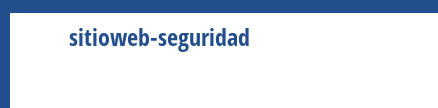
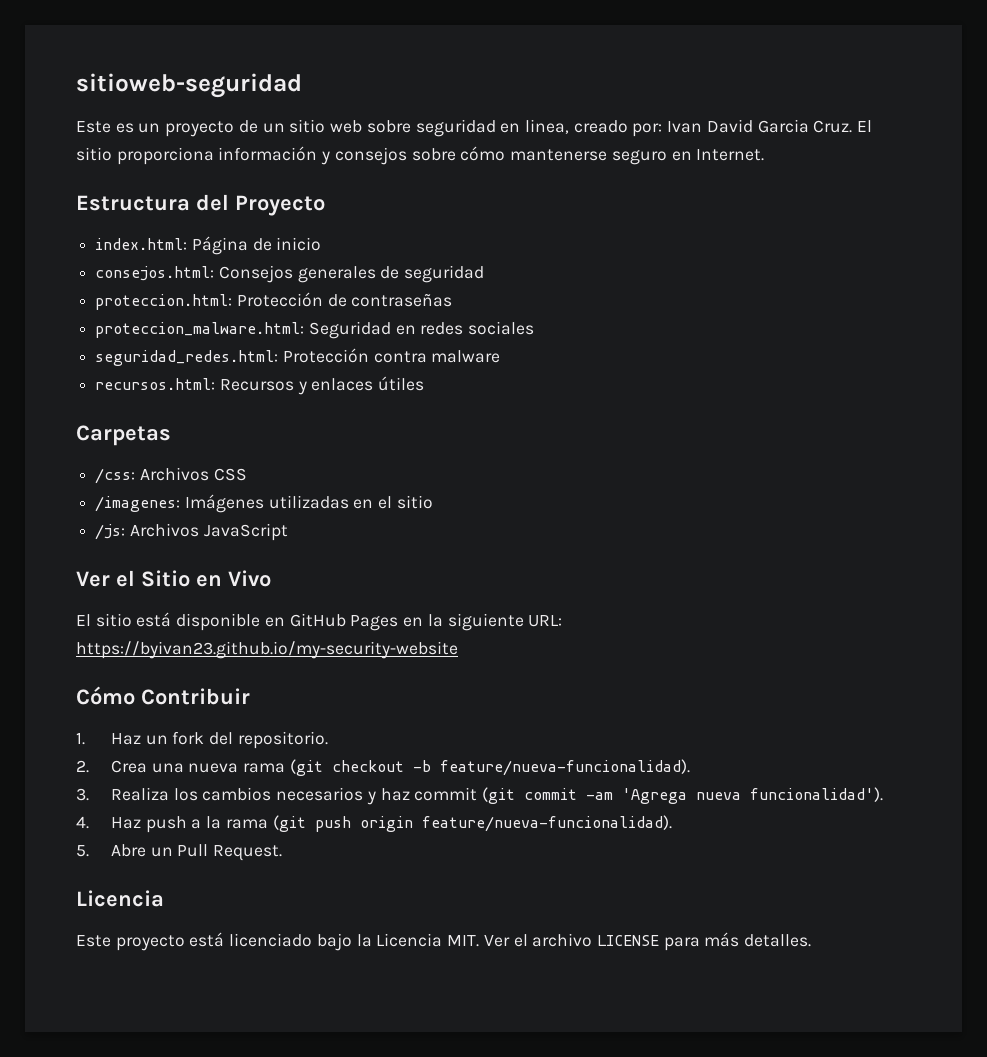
+ Este es un proyecto de un sitio web sobre seguridad en linea, creado por: Ivan David Garcia Cruz. El sitio proporciona información y consejos sobre cómo mantenerse seguro en Internet.
+ Estructura del Proyecto
+ index.html: Página de inicio
+ consejos.html: Consejos generales de seguridad
+ proteccion.html: Protección de contraseñas
+ proteccion_malware.html: Seguridad en redes sociales
+ seguridad_redes.html: Protección contra malware
+ recursos.html: Recursos y enlaces útiles
+ Carpetas
+ /css: Archivos CSS
+ /imagenes: Imágenes utilizadas en el sitio
+ /js: Archivos JavaScript
+ Ver el Sitio en Vivo
+ El sitio está disponible en GitHub Pages en la siguiente URL: https://byivan23.github.io/my-security-website
+ Cómo Contribuir
+ 1. Haz un fork del repositorio.
+ 2. Crea una nueva rama (git checkout -b feature/nueva-funcionalidad).
+ 3. Realiza los cambios necesarios y haz commit (git commit -am 'Agrega nueva funcionalidad').
+ 4. Haz push a la rama (git push origin feature/nueva-funcionalidad).
+ 5. Abre un Pull Request.
+ Licencia
+ Este proyecto está licenciado bajo la Licencia MIT. Ver el archivo LICENSE para más detalles.

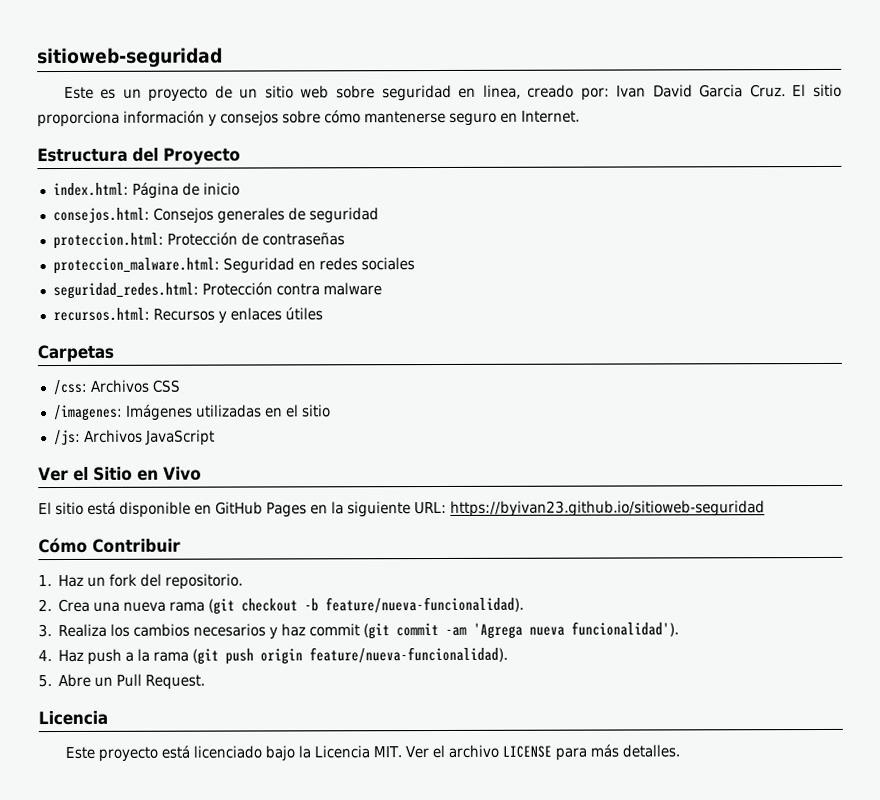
- El sitio está disponible en GitHub Pages en la siguiente URL: https://byivan23.github.io/my-security-website
+ El sitio está disponible en GitHub Pages en la siguiente URL: https://byivan23.github.io/sitioweb-seguridad

